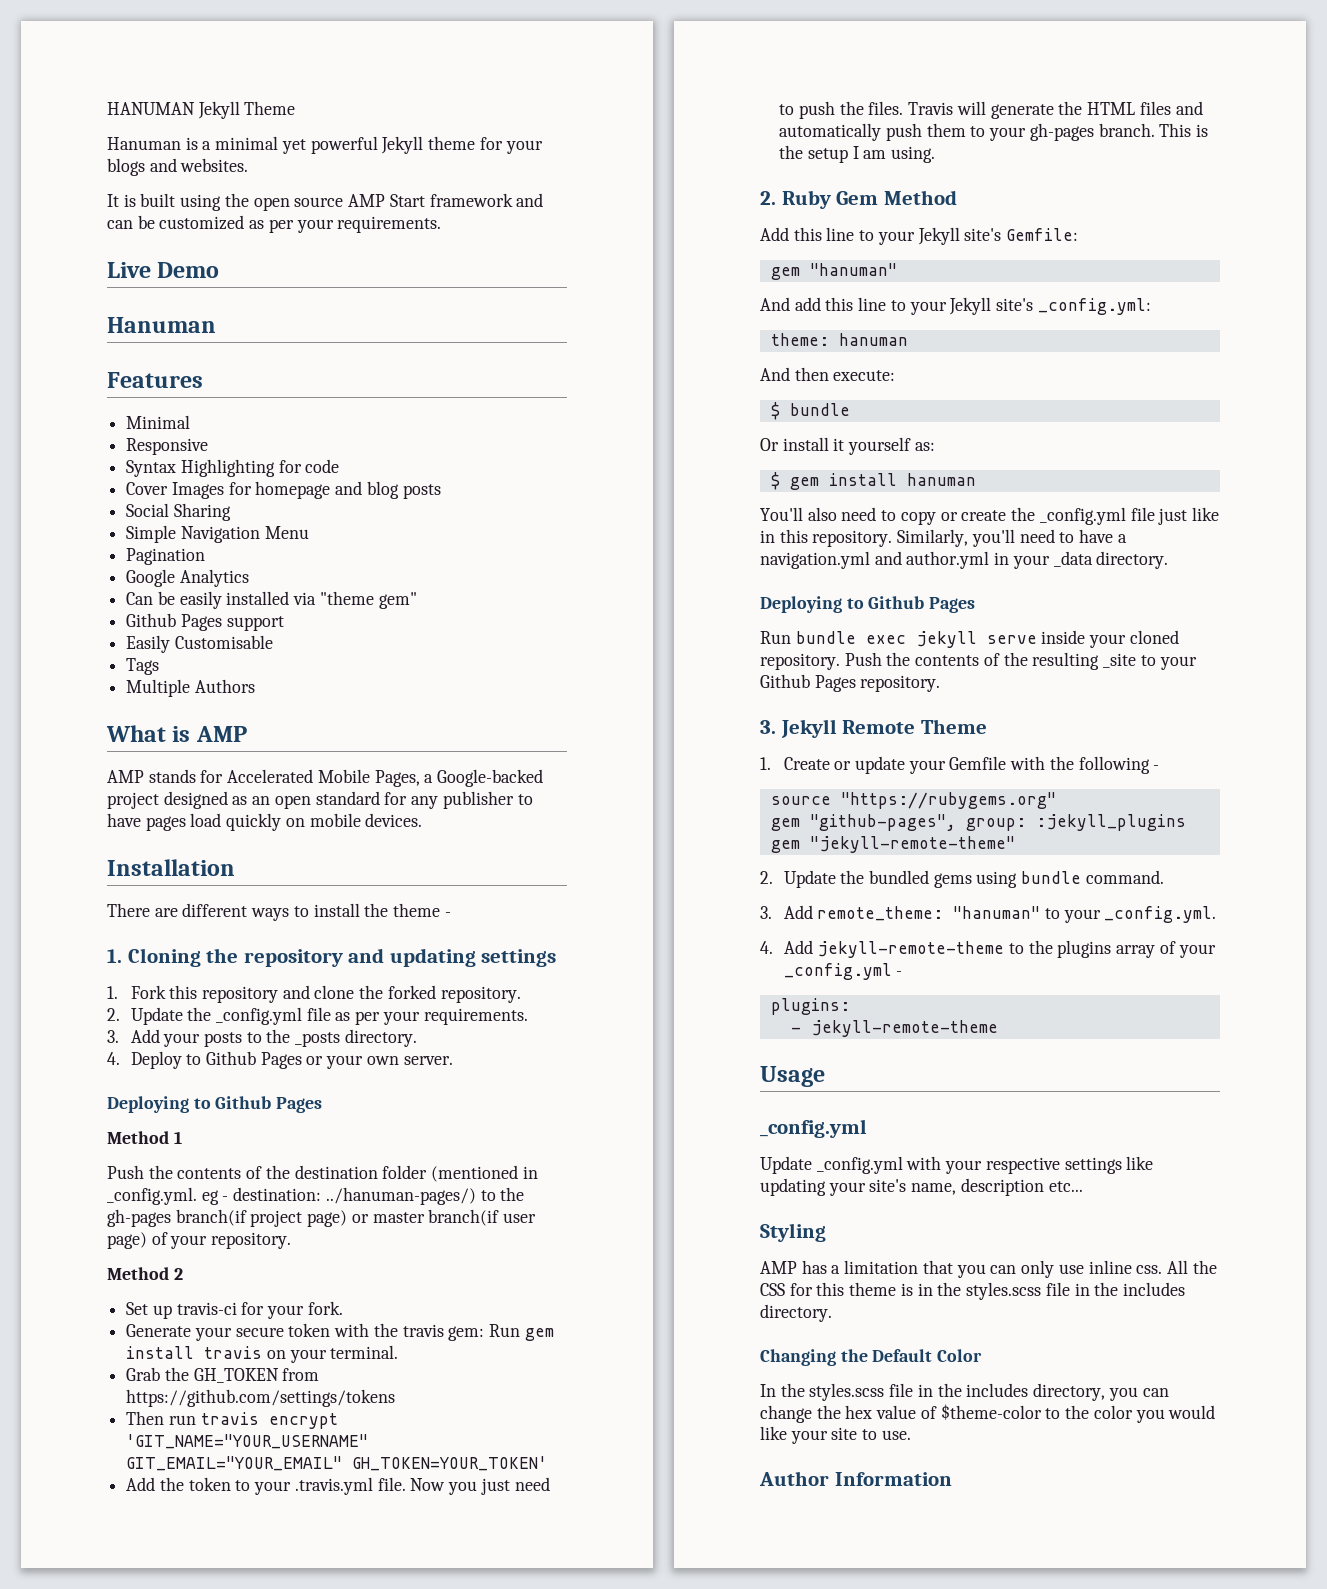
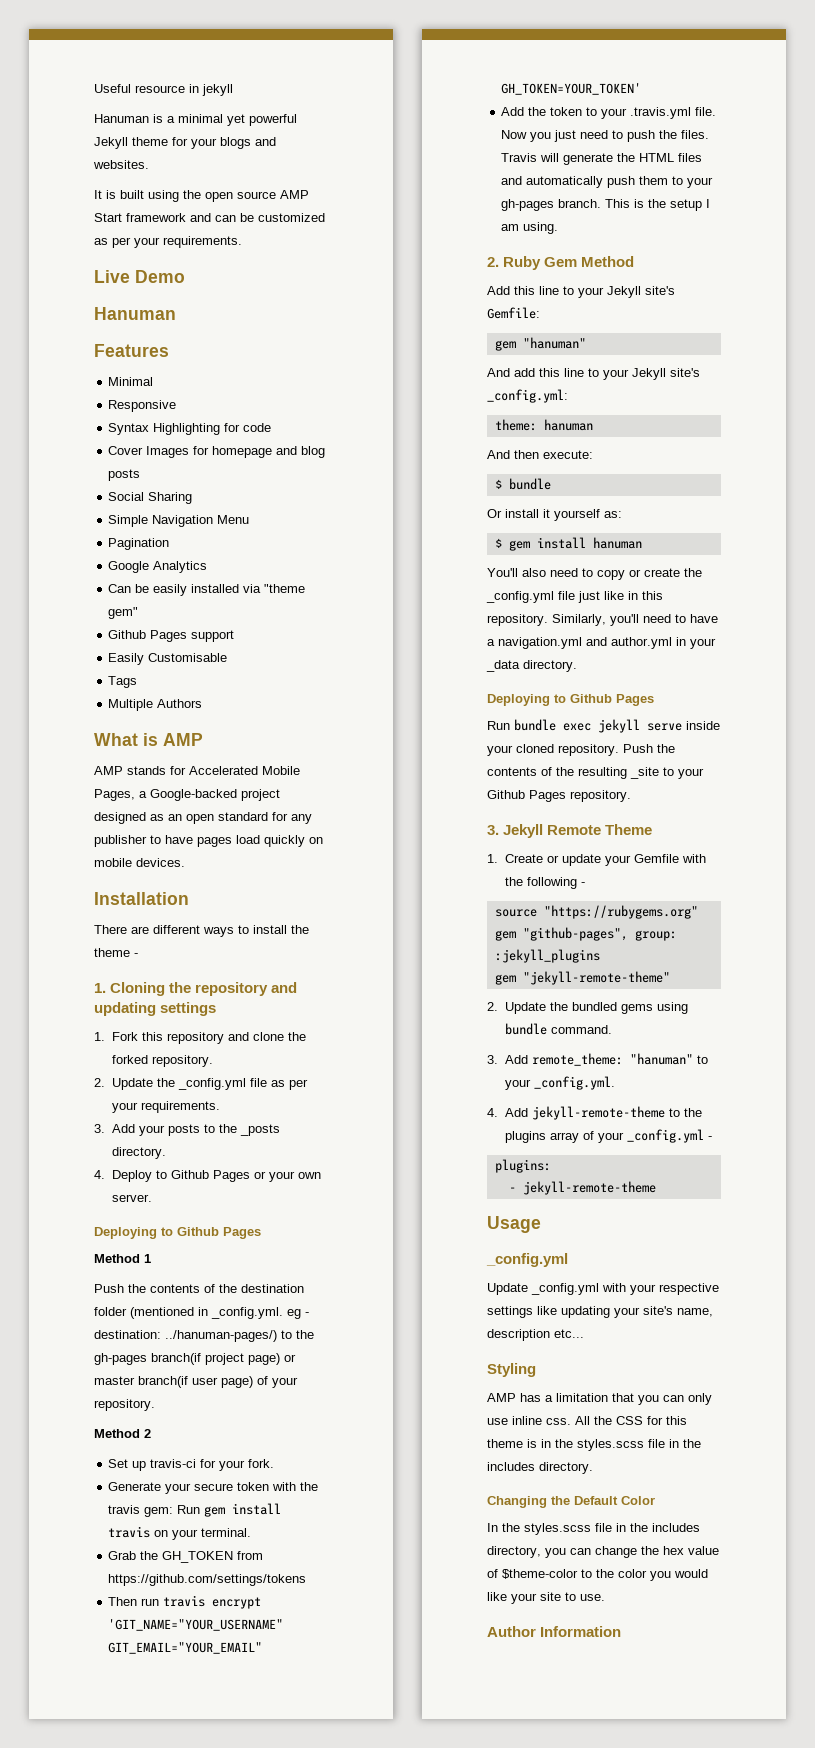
- HANUMAN Jekyll Theme
+ Useful resource in jekyll

